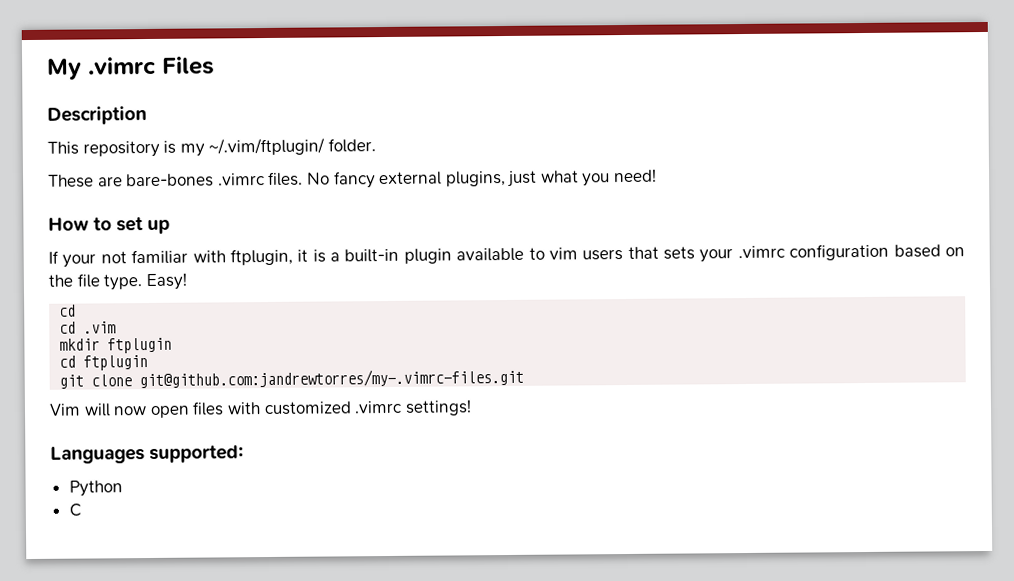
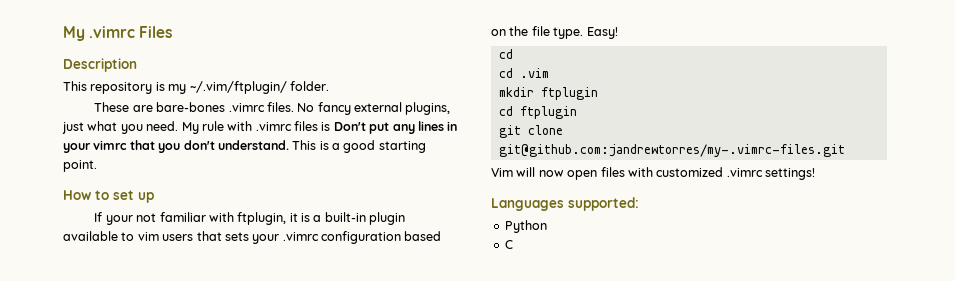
- No fancy external plugins, just what you need!
+ No fancy external plugins, just what you need. My rule with .vimrc files is Don't put any lines in your vimrc that you don't understand. This is a good starting point.

